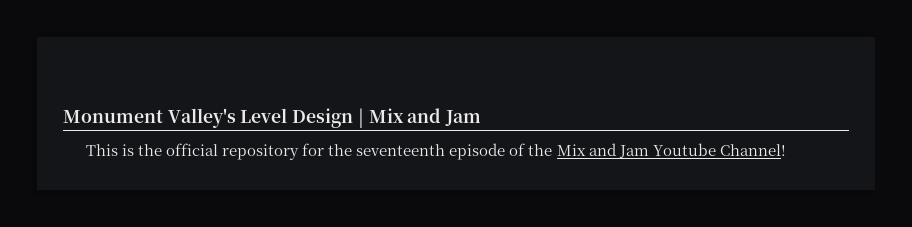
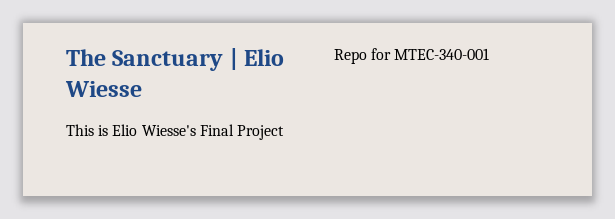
- Monument Valley's Level Design | Mix and Jam
- This is the official repository for the seventeenth episode of the Mix and Jam Youtube Channel!
+ The Sanctuary | Elio Wiesse
+ This is Elio Wiesse's Final Project Repo for MTEC-340-001

